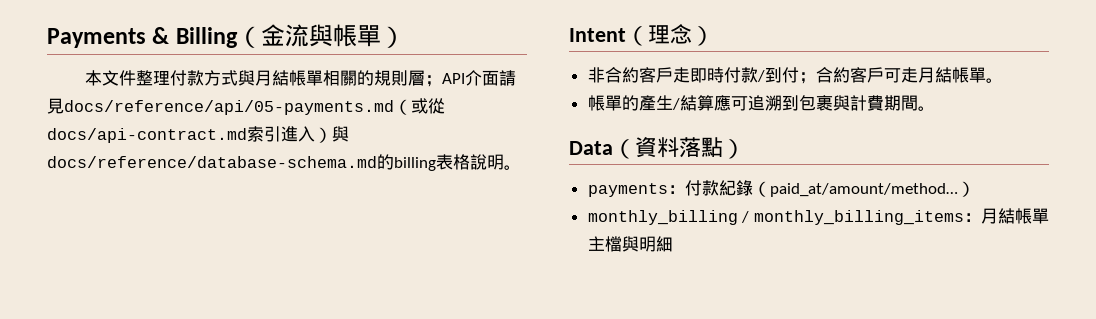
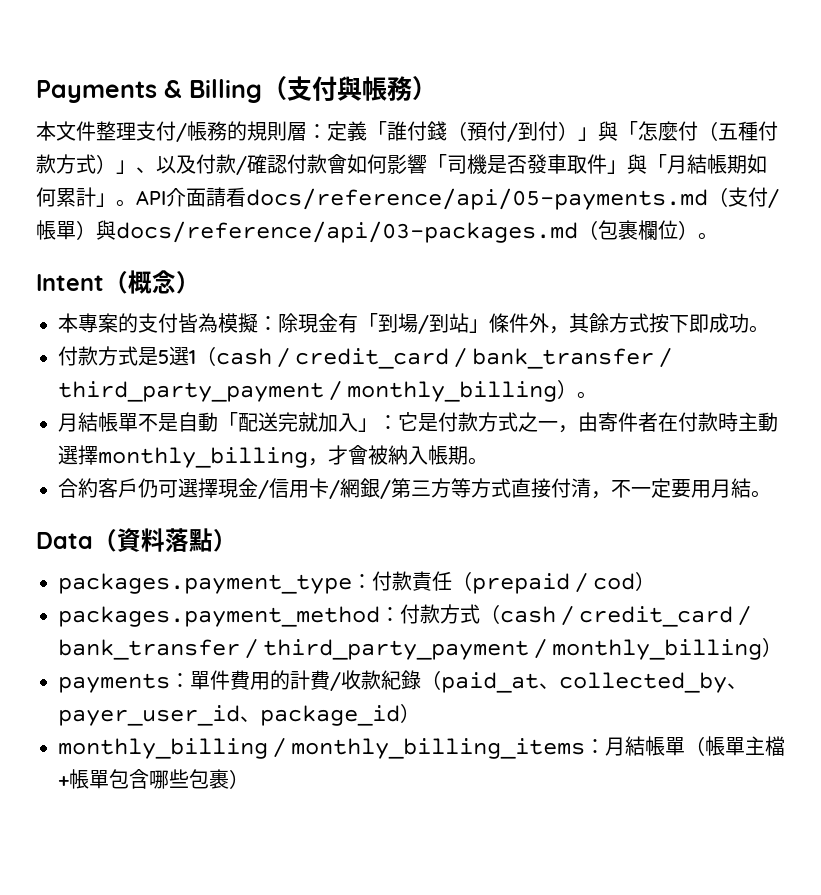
- Payments & Billing（金流與帳單）
+ Payments & Billing（支付與帳務）
- 本文件整理付款方式與月結帳單相關的規則層；API介面請見docs/reference/api/05-payments.md（或從docs/api-contract.md索引進入）與docs/reference/database-schema.md的billing表格說明。
- Intent（理念）
- 非合約客戶走即時付款/到付；合約客戶可走月結帳單。
- 帳單的產生/結算應可追溯到包裹與計費期間。
+ 本文件整理支付/帳務的規則層：定義「誰付錢（預付/到付）」與「怎麼付（五種付款方式）」、以及付款/確認付款會如何影響「司機是否發車取件」與「月結帳期如何累計」。API介面請看docs/reference/api/05-payments.md（支付/帳單）與docs/reference/api/03-packages.md（包裹欄位）。
+ Intent（概念）
+ 本專案的支付皆為模擬：除現金有「到場/到站」條件外，其餘方式按下即成功。
+ 付款方式是5選1（cash / credit_card / bank_transfer / third_party_payment / monthly_billing）。
+ 月結帳單不是自動「配送完就加入」：它是付款方式之一，由寄件者在付款時主動選擇monthly_billing，才會被納入帳期。
+ 合約客戶仍可選擇現金/信用卡/網銀/第三方等方式直接付清，不一定要用月結。
- payments：付款紀錄（paid_at/amount/method…）
+ packages.payment_type：付款責任（prepaid / cod）
+ packages.payment_method：付款方式（cash / credit_card / bank_transfer / third_party_payment / monthly_billing）
+ payments：單件費用的計費/收款紀錄（paid_at、collected_by、payer_user_id、package_id）
- monthly_billing / monthly_billing_items：月結帳單主檔與明細
+ monthly_billing / monthly_billing_items：月結帳單（帳單主檔+帳單包含哪些包裹）

